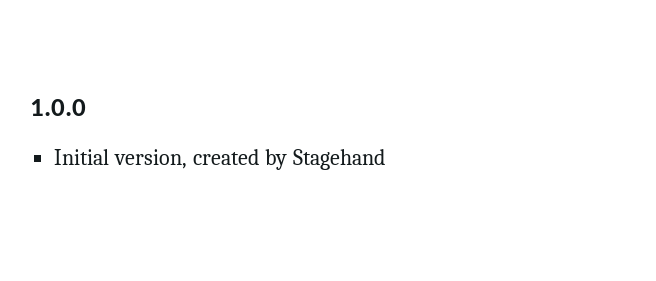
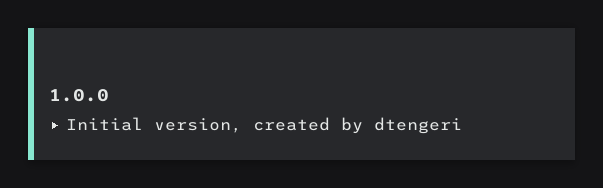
- Initial version, created by Stagehand
+ Initial version, created by dtengeri

